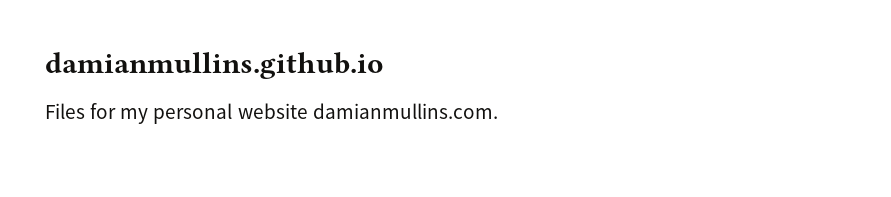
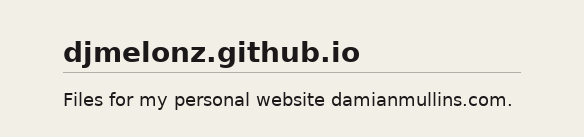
- damianmullins.github.io
+ djmelonz.github.io

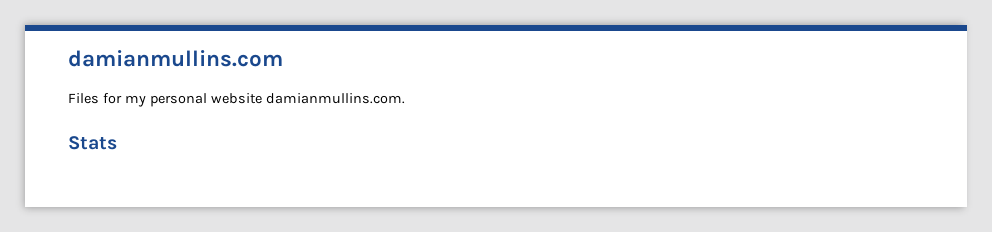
- djmelonz.github.io
+ damianmullins.com
+ Stats

